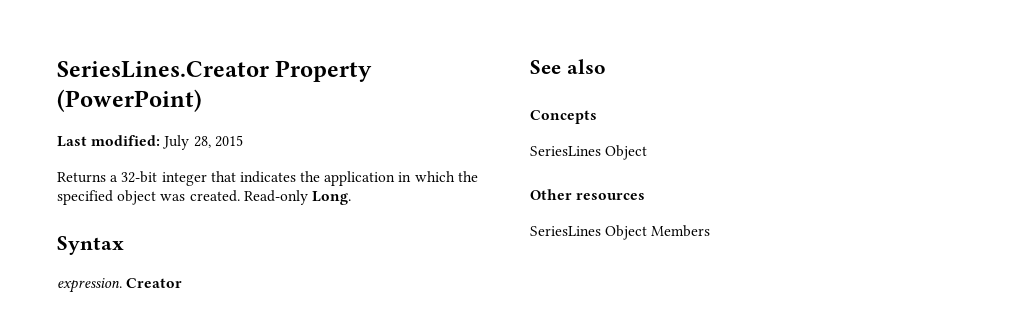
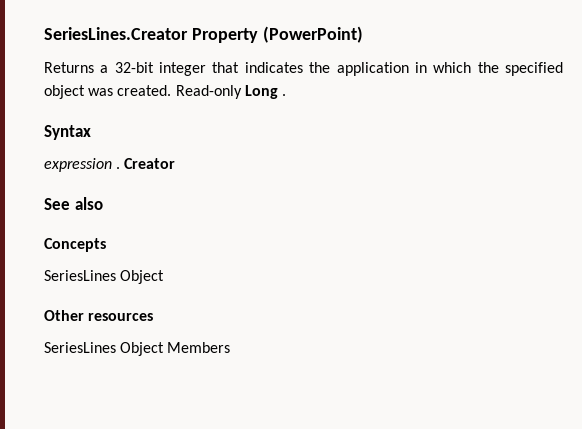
- Last modified: July 28, 2015
- Read-only Long.
+ Read-only Long .
- expression.
+ expression .

